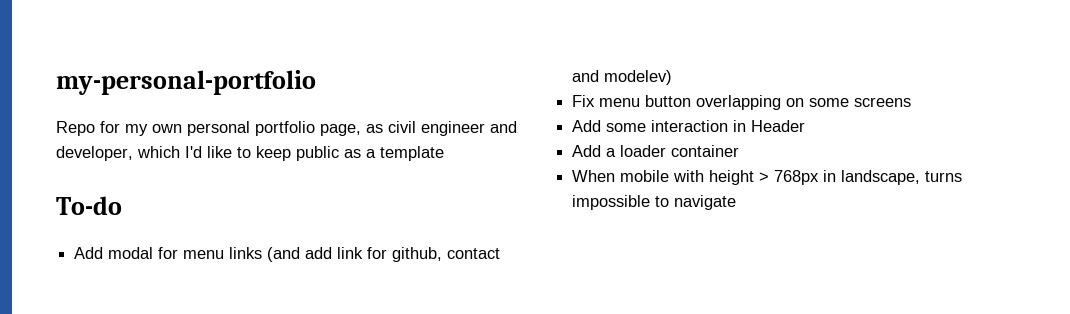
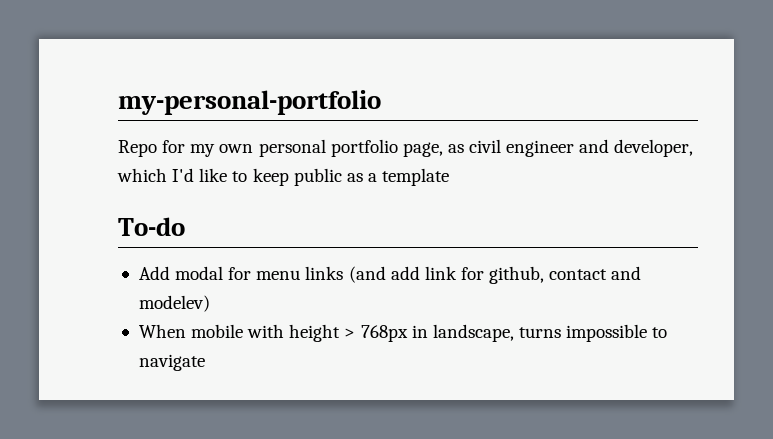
- Fix menu button overlapping on some screens
- Add some interaction in Header
- Add a loader container

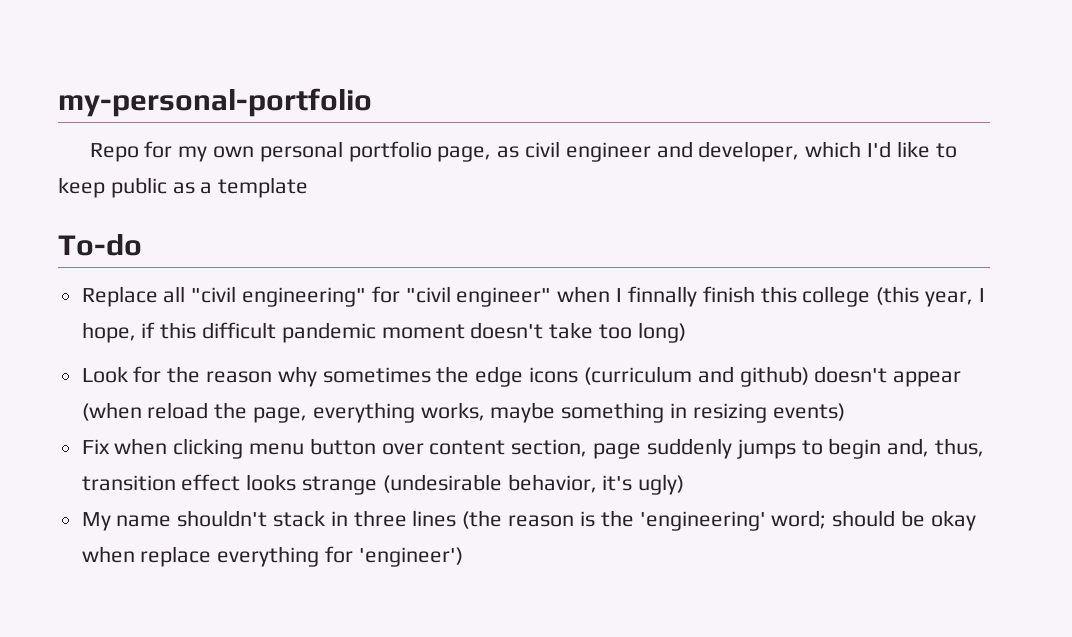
- Add modal for menu links (and add link for github, contact and modelev)
- When mobile with height > 768px in landscape, turns impossible to navigate
+ Replace all "civil engineering" for "civil engineer" when I finnally finish this college (this year, I hope, if this difficult pandemic moment doesn't take too long)
+ Look for the reason why sometimes the edge icons (curriculum and github) doesn't appear (when reload the page, everything works, maybe something in resizing events)
+ Fix when clicking menu button over content section, page suddenly jumps to begin and, thus, transition effect looks strange (undesirable behavior, it's ugly)
+ My name shouldn't stack in three lines (the reason is the 'engineering' word; should be okay when replace everything for 'engineer')

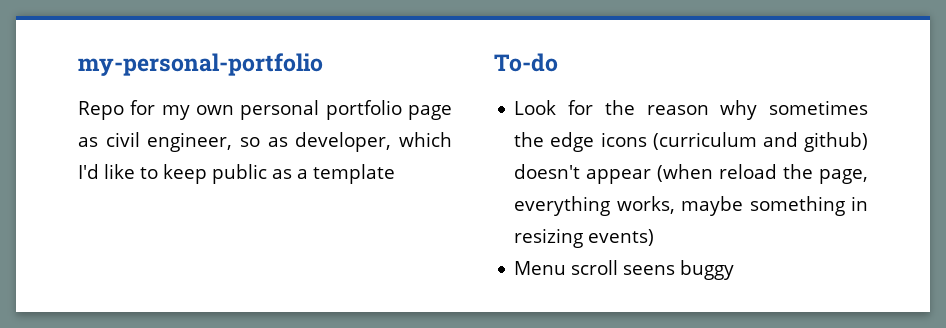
- Repo for my own personal portfolio page, as civil engineer and developer, which I'd like to keep public as a template
+ Repo for my own personal portfolio page as civil engineer, so as developer, which I'd like to keep public as a template
- Replace all "civil engineering" for "civil engineer" when I finnally finish this college (this year, I hope, if this difficult pandemic moment doesn't take too long)
- Fix when clicking menu button over content section, page suddenly jumps to begin and, thus, transition effect looks strange (undesirable behavior, it's ugly)
- My name shouldn't stack in three lines (the reason is the 'engineering' word; should be okay when replace everything for 'engineer')
+ Menu scroll seens buggy

